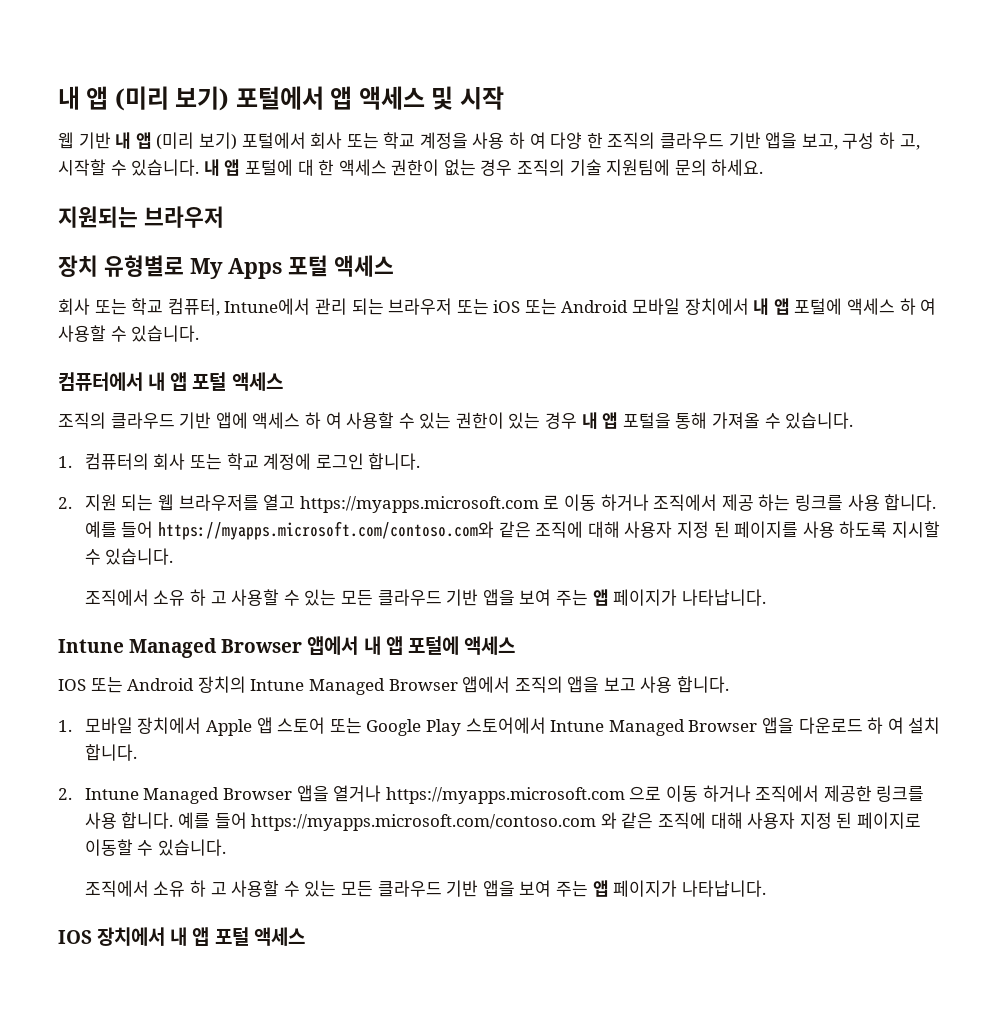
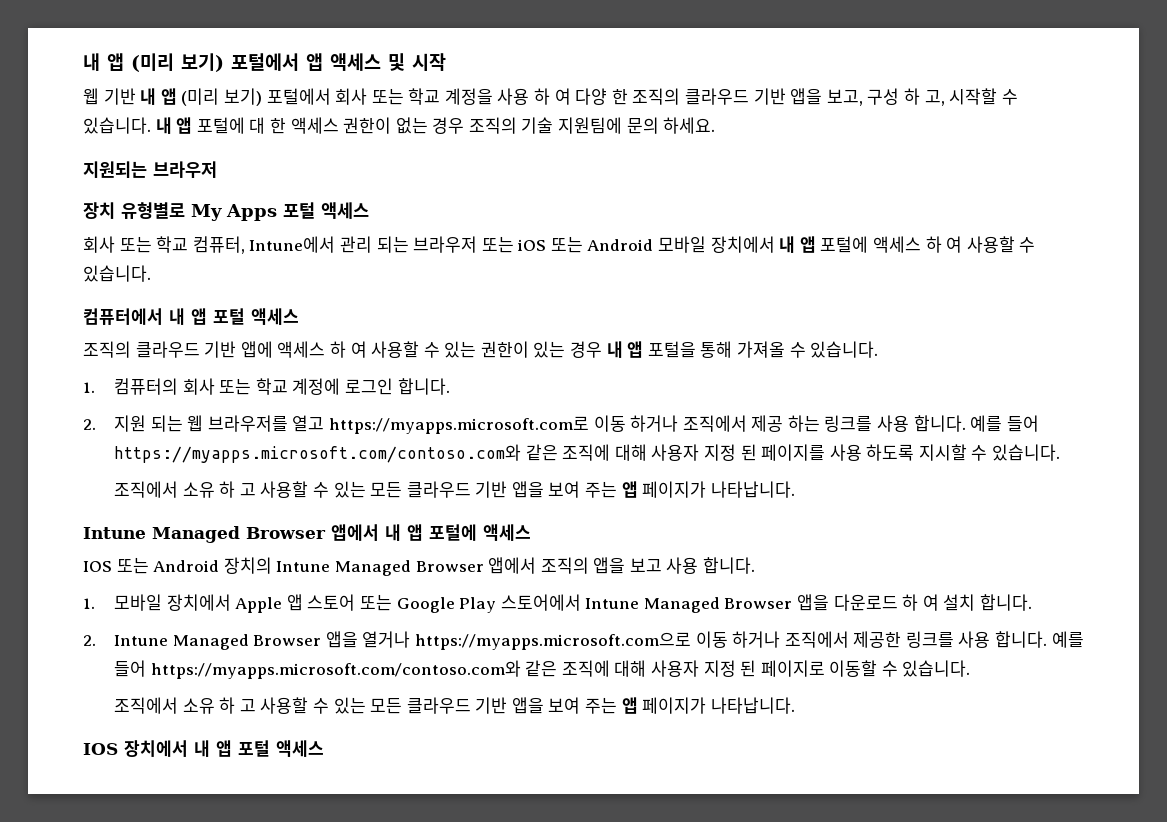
- 2. 지원 되는 웹 브라우저를 열고 https://myapps.microsoft.com 로 이동 하거나 조직에서 제공 하는 링크를 사용 합니다.
+ 2. 지원 되는 웹 브라우저를 열고 https://myapps.microsoft.com로 이동 하거나 조직에서 제공 하는 링크를 사용 합니다.
- 2. Intune Managed Browser 앱을 열거나 https://myapps.microsoft.com 으로 이동 하거나 조직에서 제공한 링크를 사용 합니다.
+ 2. Intune Managed Browser 앱을 열거나 https://myapps.microsoft.com으로 이동 하거나 조직에서 제공한 링크를 사용 합니다.
- 예를 들어 https://myapps.microsoft.com/contoso.com 와 같은 조직에 대해 사용자 지정 된 페이지로 이동할 수 있습니다.
+ 예를 들어 https://myapps.microsoft.com/contoso.com와 같은 조직에 대해 사용자 지정 된 페이지로 이동할 수 있습니다.

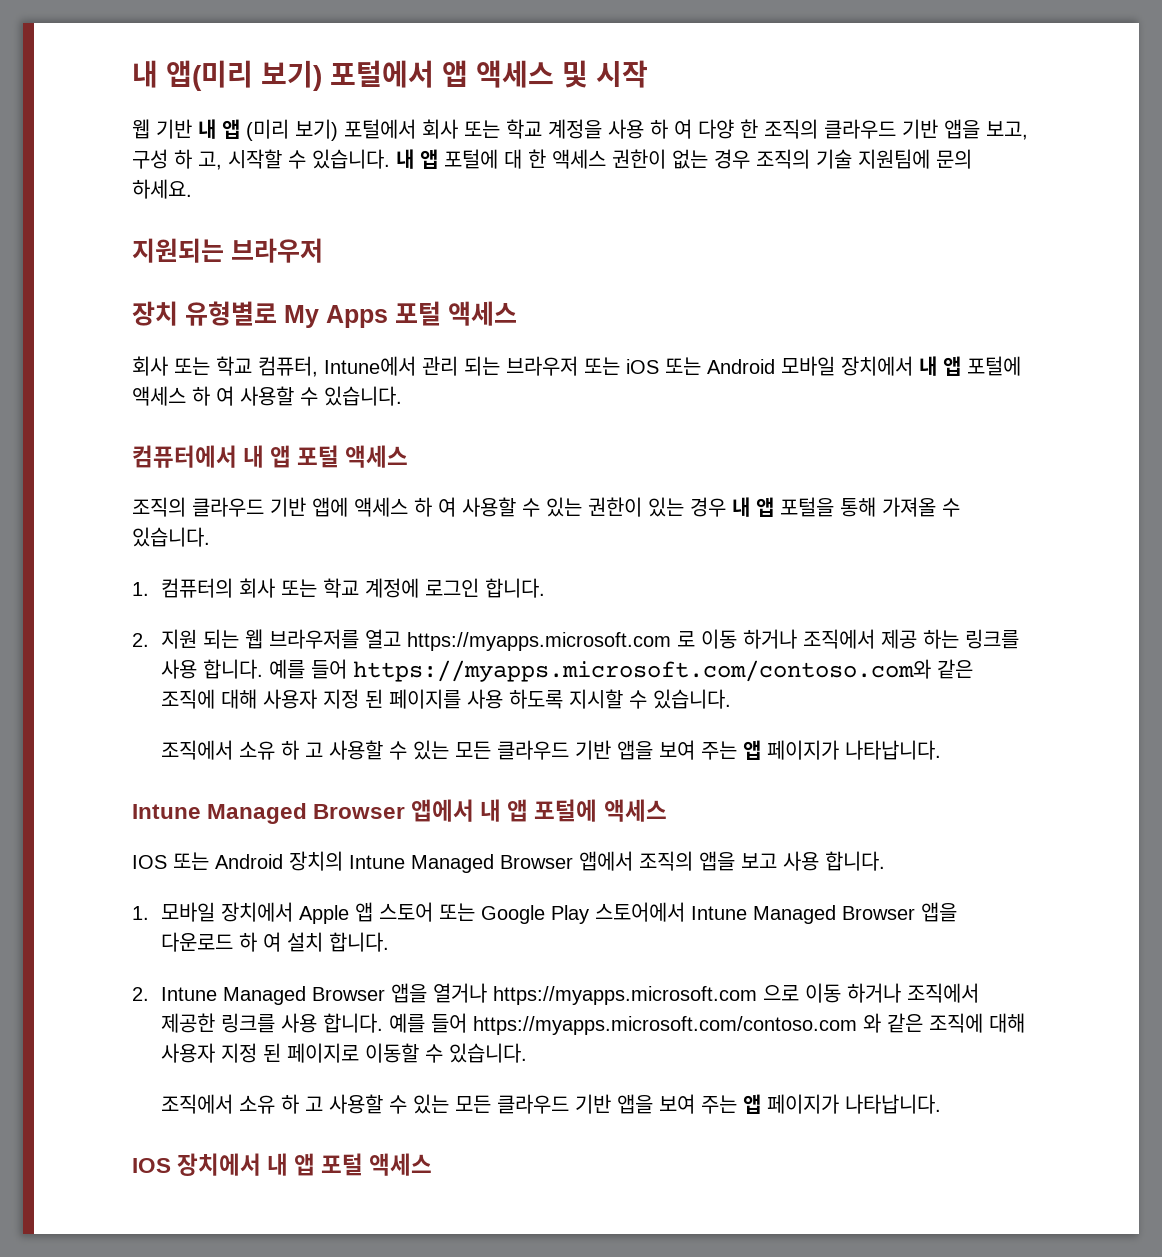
- 내 앱 (미리 보기) 포털에서 앱 액세스 및 시작
+ 내 앱(미리 보기) 포털에서 앱 액세스 및 시작
- 2. 지원 되는 웹 브라우저를 열고 https://myapps.microsoft.com로 이동 하거나 조직에서 제공 하는 링크를 사용 합니다.
+ 2. 지원 되는 웹 브라우저를 열고 https://myapps.microsoft.com 로 이동 하거나 조직에서 제공 하는 링크를 사용 합니다.
- 2. Intune Managed Browser 앱을 열거나 https://myapps.microsoft.com으로 이동 하거나 조직에서 제공한 링크를 사용 합니다.
+ 2. Intune Managed Browser 앱을 열거나 https://myapps.microsoft.com 으로 이동 하거나 조직에서 제공한 링크를 사용 합니다.
- 예를 들어 https://myapps.microsoft.com/contoso.com와 같은 조직에 대해 사용자 지정 된 페이지로 이동할 수 있습니다.
+ 예를 들어 https://myapps.microsoft.com/contoso.com 와 같은 조직에 대해 사용자 지정 된 페이지로 이동할 수 있습니다.

